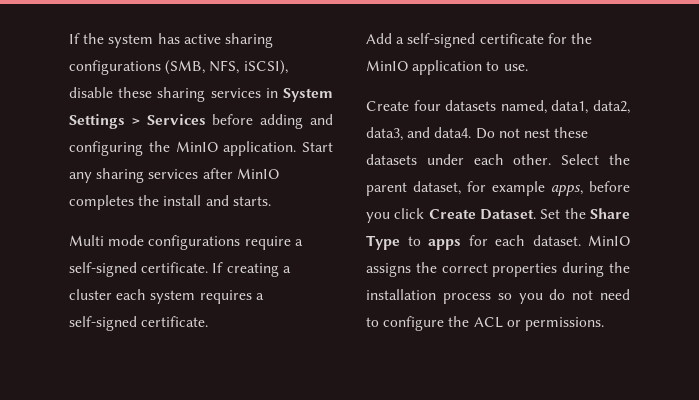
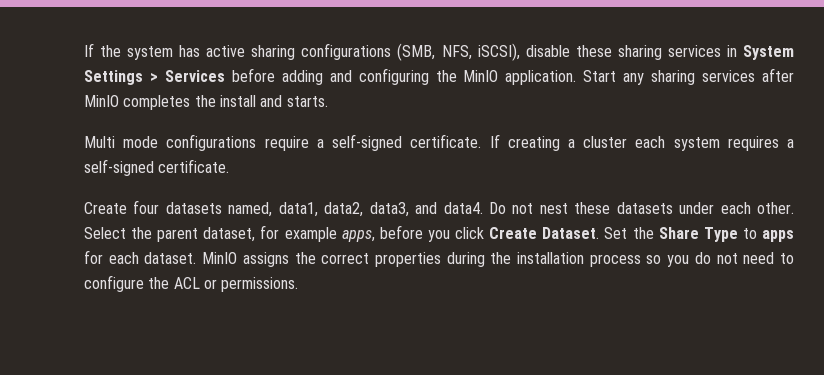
- Add a self-signed certificate for the MinIO application to use.

